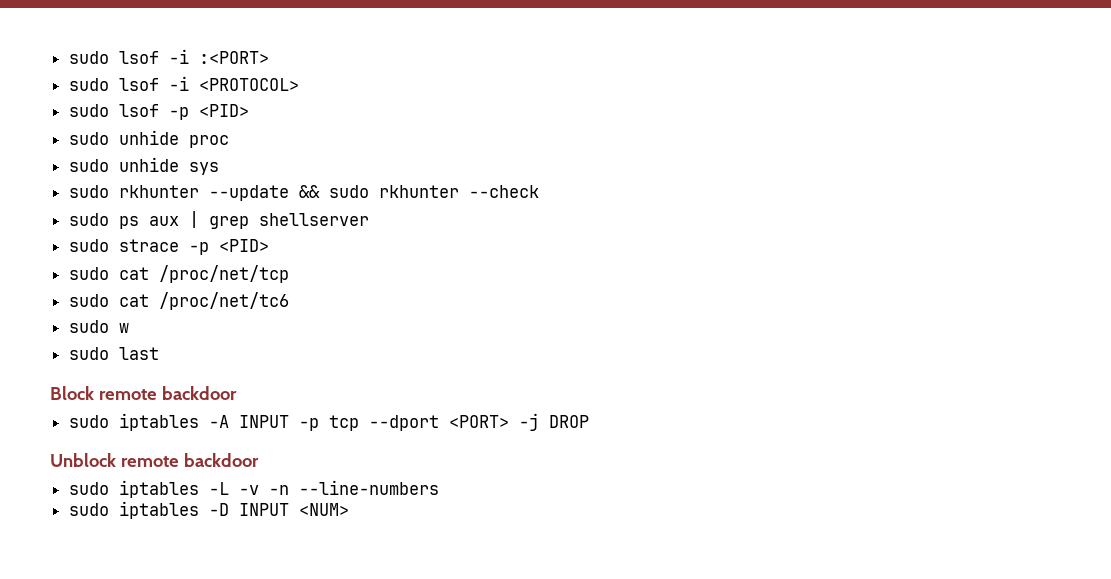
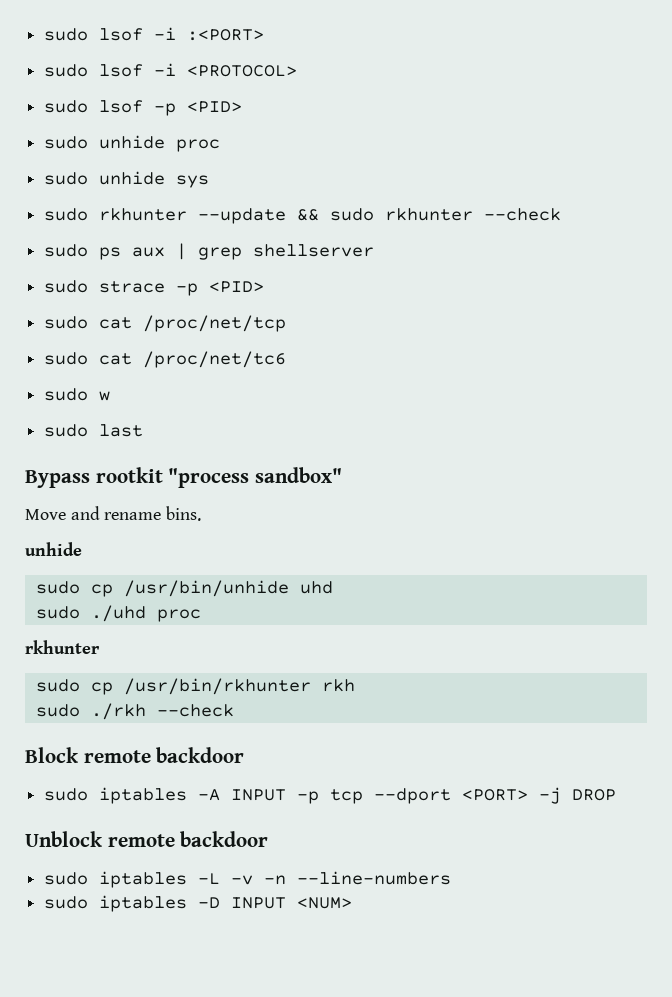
+ Bypass rootkit "process sandbox"
+ Move and rename bins.
+ unhide
+ sudo cp /usr/bin/unhide uhd
+ sudo ./uhd proc
+ rkhunter
+ sudo cp /usr/bin/rkhunter rkh
+ sudo ./rkh --check

